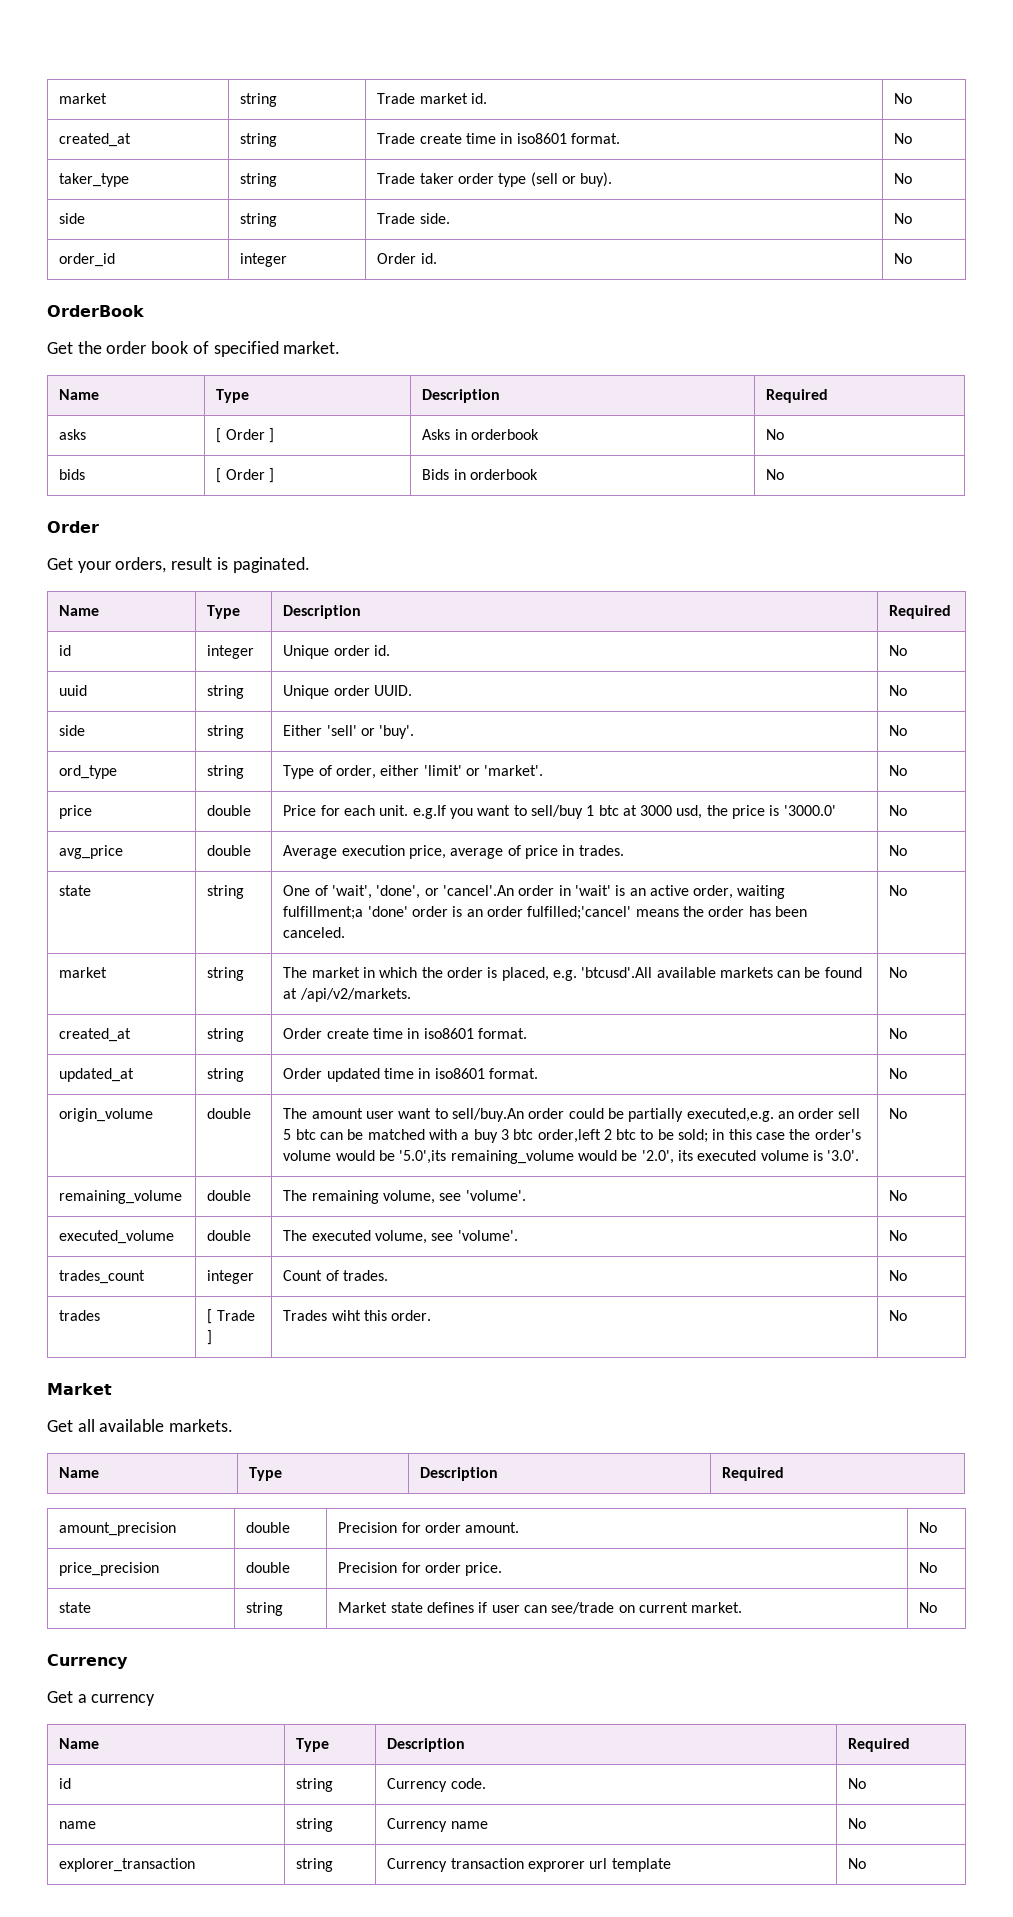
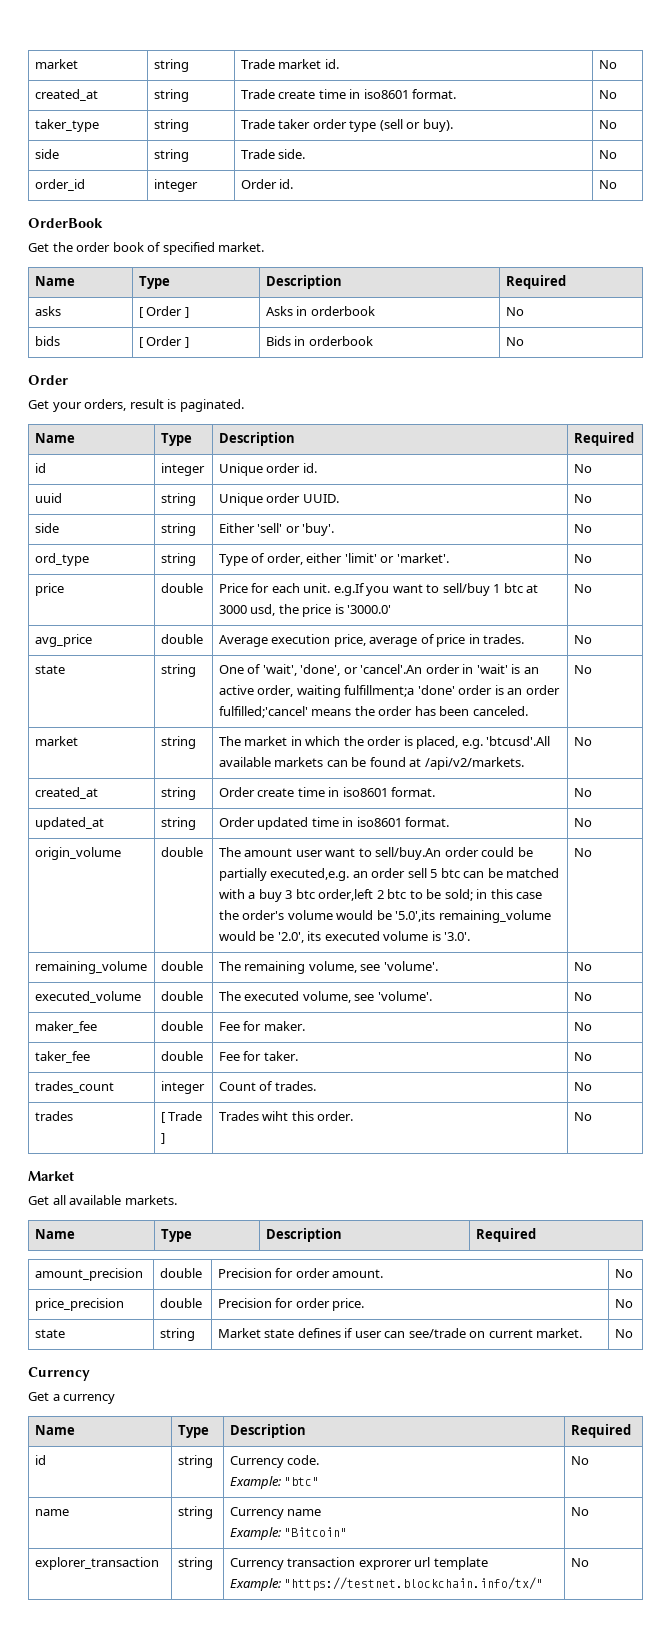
+ maker_fee | double | Fee for maker. | No
+ taker_fee | double | Fee for taker. | No
- id | string | Currency code. | No
+ id | string | Currency code.
+ Example: "btc" | No
- name | string | Currency name | No
+ name | string | Currency name
+ Example: "Bitcoin" | No
- explorer_transaction | string | Currency transaction exprorer url template | No
+ explorer_transaction | string | Currency transaction exprorer url template
+ Example: "https://testnet.blockchain.info/tx/" | No

